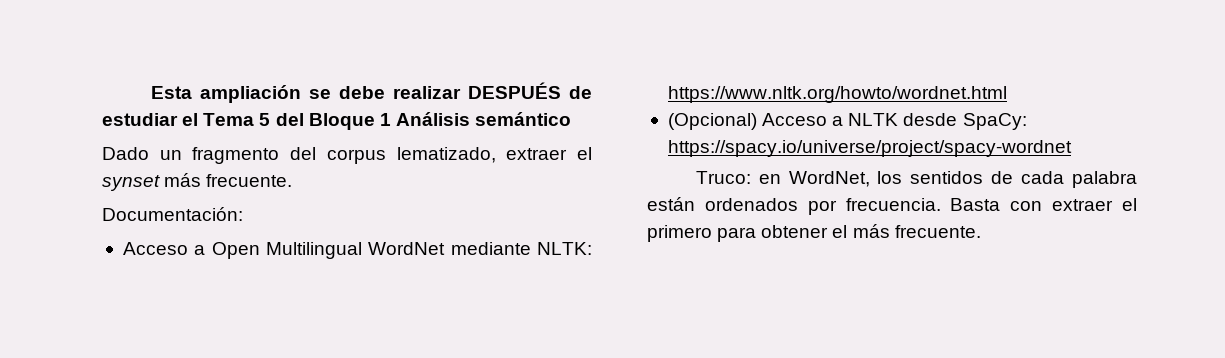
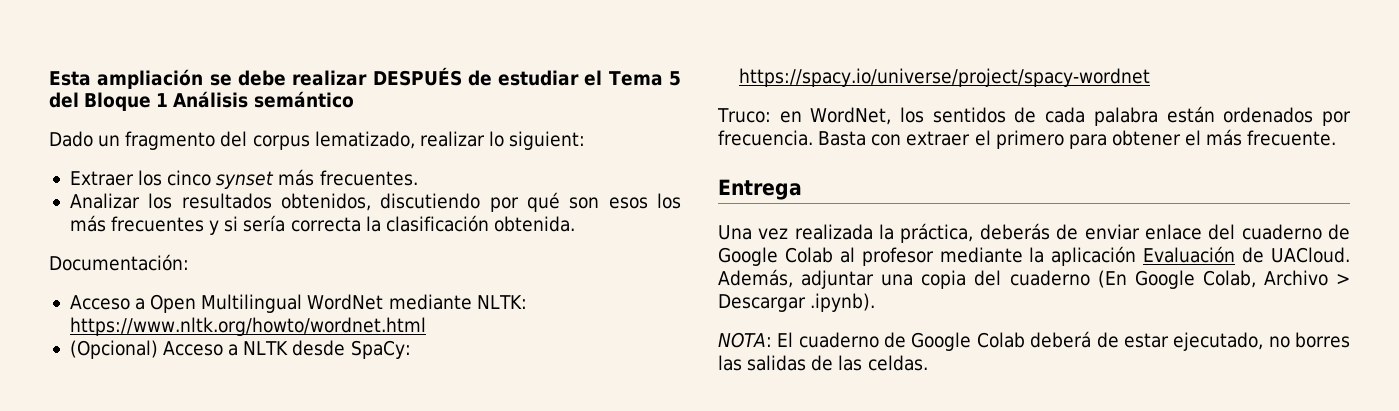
- Dado un fragmento del corpus lematizado, extraer el synset más frecuente.
+ Dado un fragmento del corpus lematizado, realizar lo siguient:
+ Extraer los cinco synset más frecuentes.
+ Analizar los resultados obtenidos, discutiendo por qué son esos los más frecuentes y si sería correcta la clasificación obtenida.
+ Entrega
+ Una vez realizada la práctica, deberás de enviar enlace del cuaderno de Google Colab al profesor mediante la aplicación Evaluación de UACloud. Además, adjuntar una copia del cuaderno (En Google Colab, Archivo > Descargar .ipynb).
+ NOTA: El cuaderno de Google Colab deberá de estar ejecutado, no borres las salidas de las celdas.

